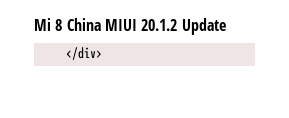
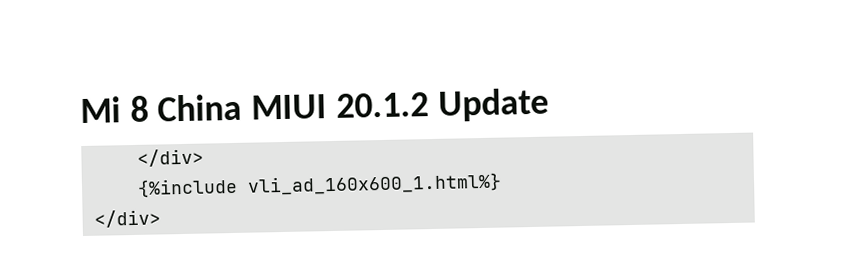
+ {%include vli_ad_160x600_1.html%}
+ </div>

